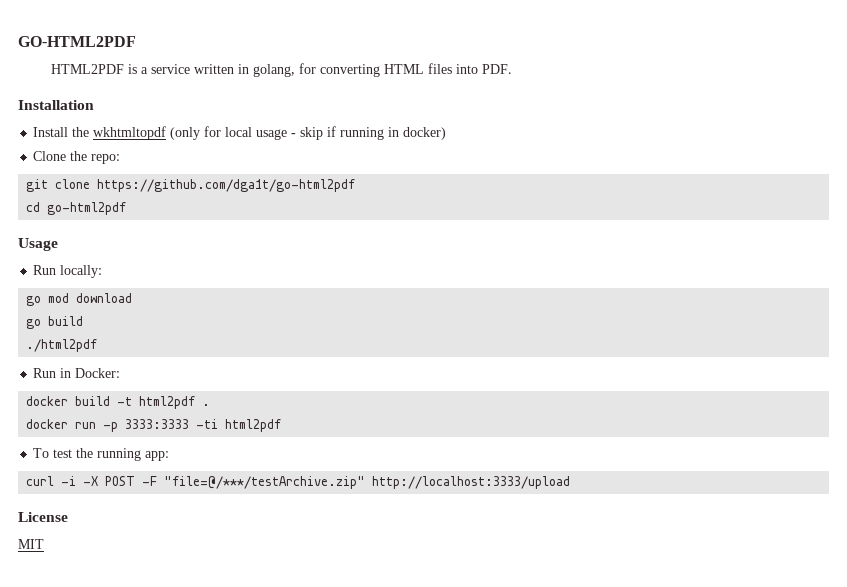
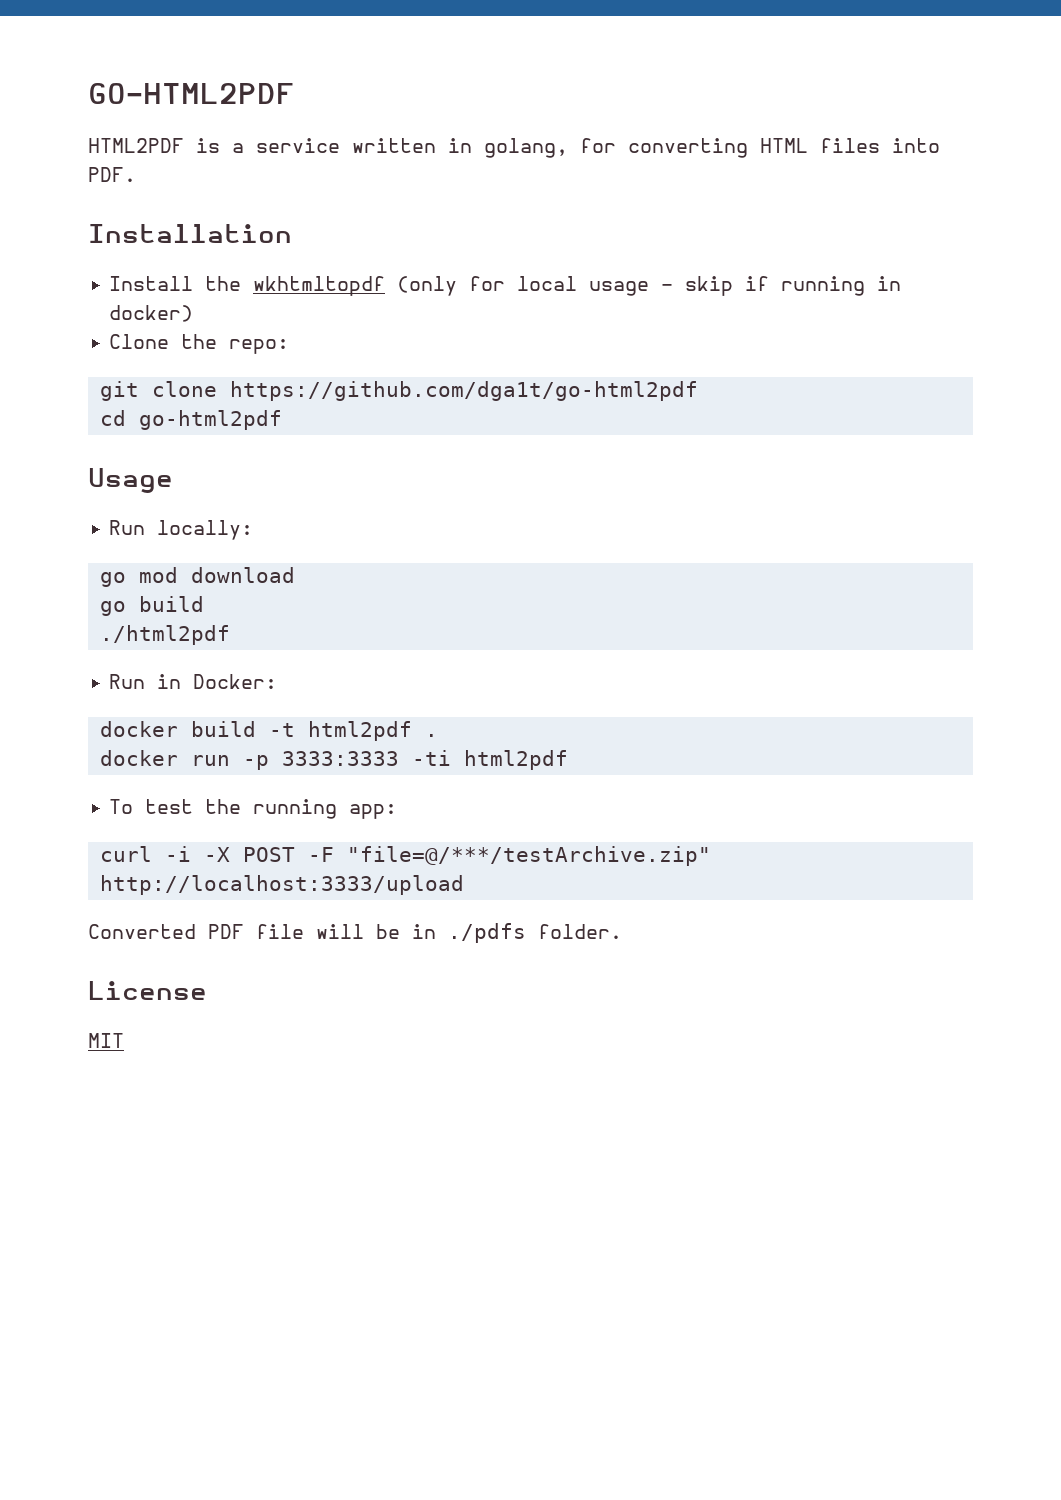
+ Converted PDF file will be in ./pdfs folder.

